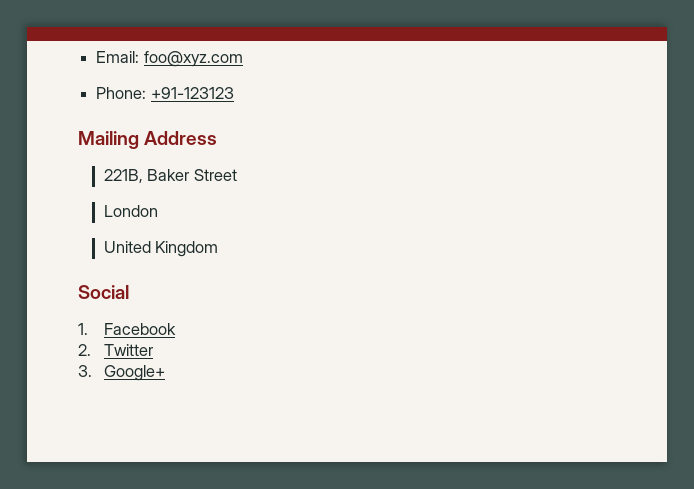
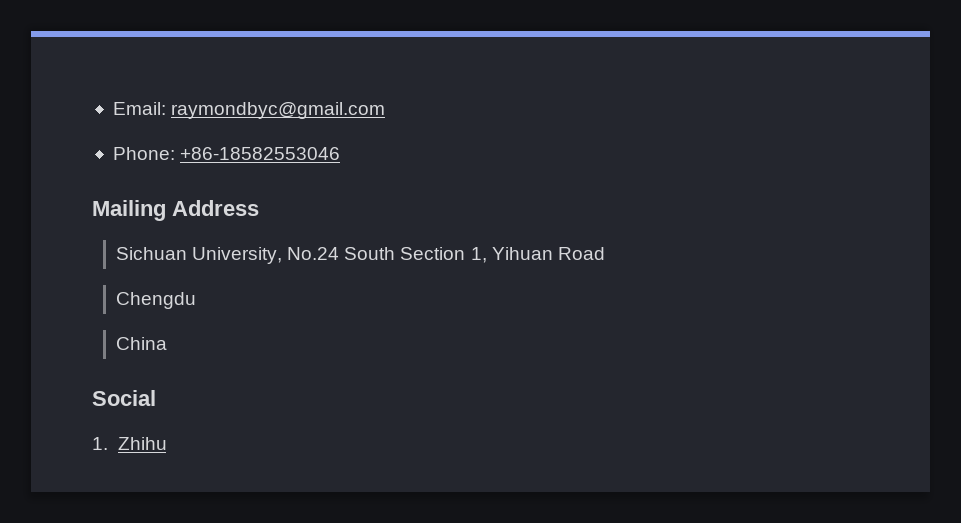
- Email: foo@xyz.com
+ Email: raymondbyc@gmail.com
- Phone: +91-123123
+ Phone: +86-18582553046
- 221B, Baker Street
- London
- United Kingdom
+ Sichuan University, No.24 South Section 1, Yihuan Road
+ Chengdu
+ China
  Social
- 1. Facebook
- 2. Twitter
- 3. Google+
+ 1. Zhihu

